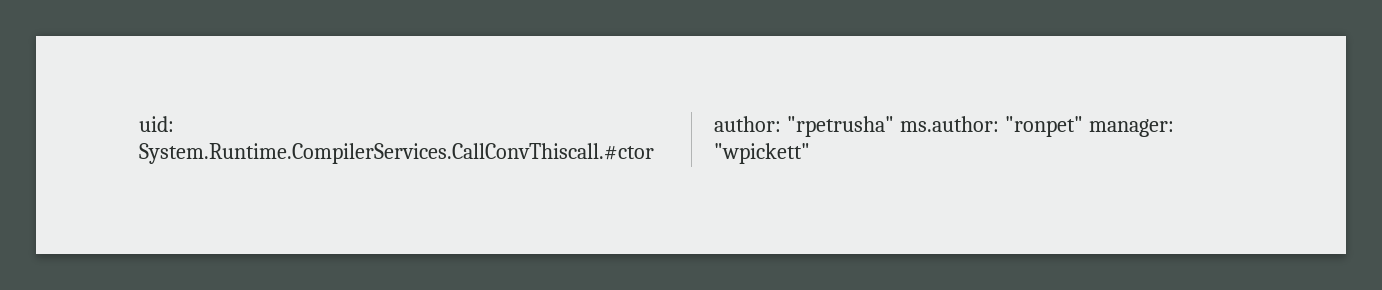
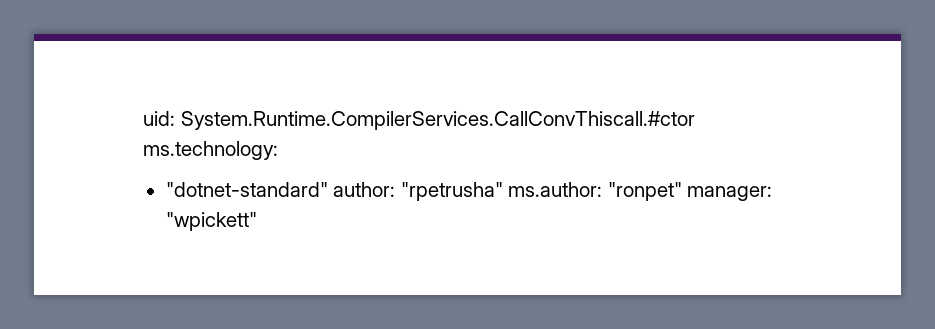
- uid: System.Runtime.CompilerServices.CallConvThiscall.#ctor author: "rpetrusha" ms.author: "ronpet" manager: "wpickett"
+ uid: System.Runtime.CompilerServices.CallConvThiscall.#ctor ms.technology:
+ "dotnet-standard" author: "rpetrusha" ms.author: "ronpet" manager: "wpickett"

